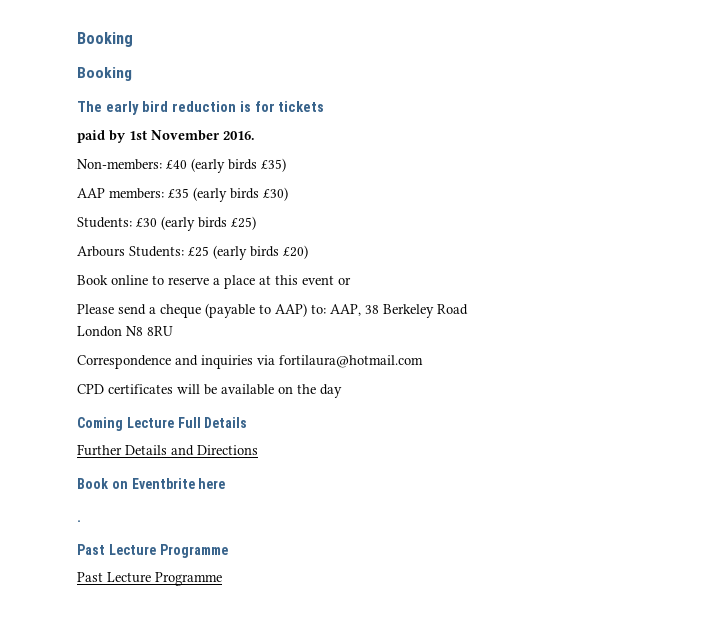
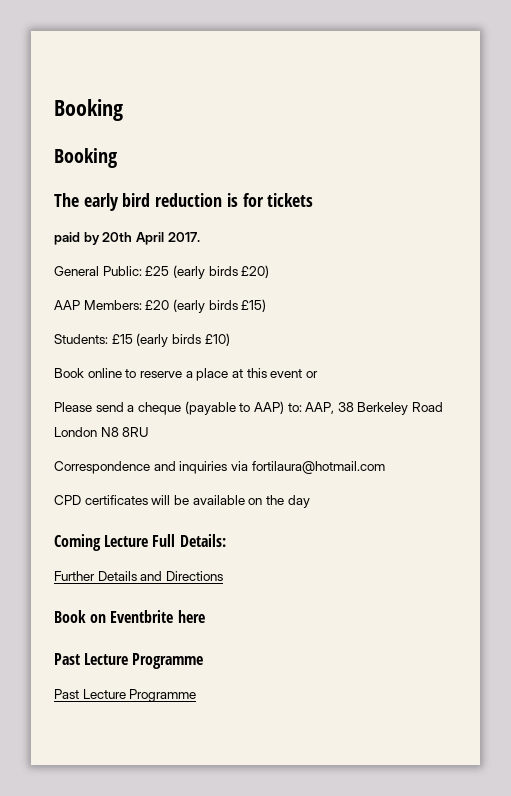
- paid by 1st November 2016.
- Non-members: £40 (early birds £35)
- AAP members: £35 (early birds £30)
- Students: £30 (early birds £25)
- Arbours Students: £25 (early birds £20)
+ paid by 20th April 2017.
+ General Public: £25 (early birds £20)
+ AAP Members: £20 (early birds £15)
+ Students: £15 (early birds £10)
- Coming Lecture Full Details
+ Coming Lecture Full Details:
- .

